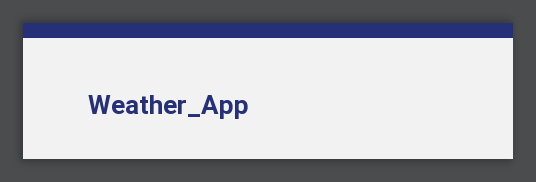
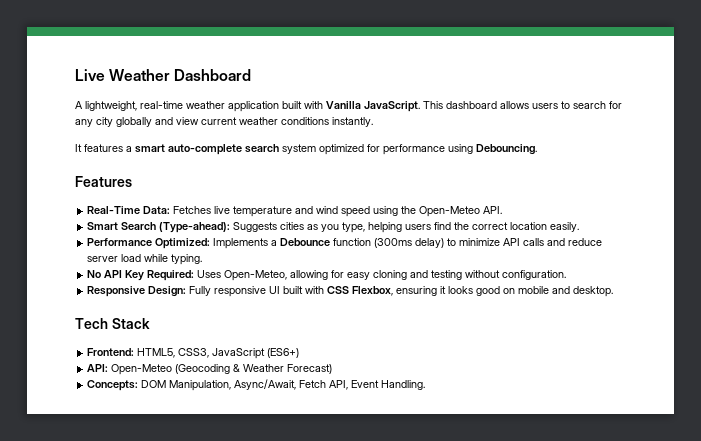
- Weather_App
+ Live Weather Dashboard
+ A lightweight, real-time weather application built with Vanilla JavaScript. This dashboard allows users to search for any city globally and view current weather conditions instantly.
+ It features a smart auto-complete search system optimized for performance using Debouncing.
+ Features
+ Real-Time Data: Fetches live temperature and wind speed using the Open-Meteo API.
+ Smart Search (Type-ahead): Suggests cities as you type, helping users find the correct location easily.
+ Performance Optimized: Implements a Debounce function (300ms delay) to minimize API calls and reduce server load while typing.
+ No API Key Required: Uses Open-Meteo, allowing for easy cloning and testing without configuration.
+ Responsive Design: Fully responsive UI built with CSS Flexbox, ensuring it looks good on mobile and desktop.
+ Tech Stack
+ Frontend: HTML5, CSS3, JavaScript (ES6+)
+ API: Open-Meteo (Geocoding & Weather Forecast)
+ Concepts: DOM Manipulation, Async/Await, Fetch API, Event Handling.

